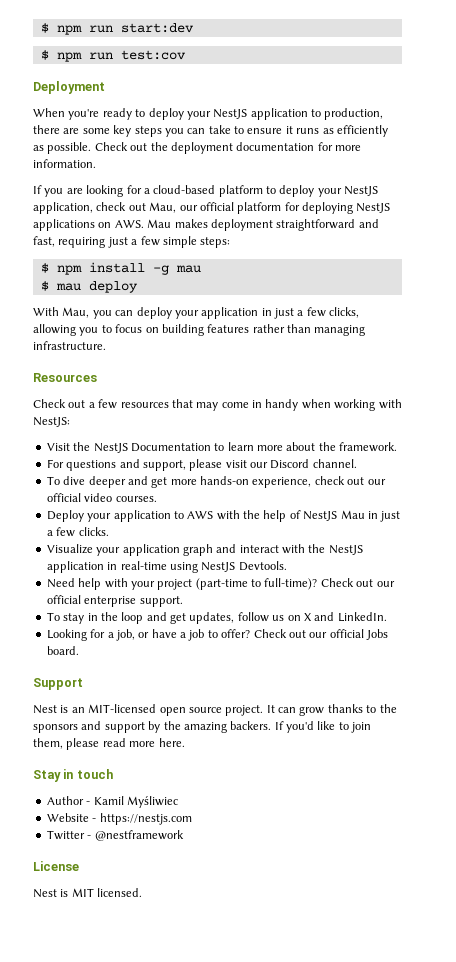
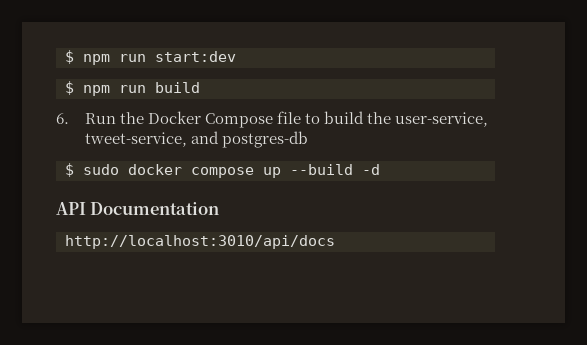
- $ npm run test:cov
- Deployment
- When you're ready to deploy your NestJS application to production, there are some key steps you can take to ensure it runs as efficiently as possible. Check out the deployment documentation for more information.
- If you are looking for a cloud-based platform to deploy your NestJS application, check out Mau, our official platform for deploying NestJS applications on AWS. Mau makes deployment straightforward and fast, requiring just a few simple steps:
- $ npm install -g mau
- $ mau deploy
- With Mau, you can deploy your application in just a few clicks, allowing you to focus on building features rather than managing infrastructure.
- Resources
- Check out a few resources that may come in handy when working with NestJS:
- Visit the NestJS Documentation to learn more about the framework.
- For questions and support, please visit our Discord channel.
- To dive deeper and get more hands-on experience, check out our official video courses.
- Deploy your application to AWS with the help of NestJS Mau in just a few clicks.
- Visualize your application graph and interact with the NestJS application in real-time using NestJS Devtools.
- Need help with your project (part-time to full-time)? Check out our official enterprise support.
- To stay in the loop and get updates, follow us on X and LinkedIn.
- Looking for a job, or have a job to offer? Check out our official Jobs board.
- Support
- Nest is an MIT-licensed open source project. It can grow thanks to the sponsors and support by the amazing backers. If you'd like to join them, please read more here.
- Stay in touch
- Author - Kamil Myśliwiec
- Website - https://nestjs.com
- Twitter - @nestframework
- License
- Nest is MIT licensed.
+ $ npm run build
+ 6. Run the Docker Compose file to build the user-service, tweet-service, and postgres-db
+ $ sudo docker compose up --build -d
+ API Documentation
+ http://localhost:3010/api/docs

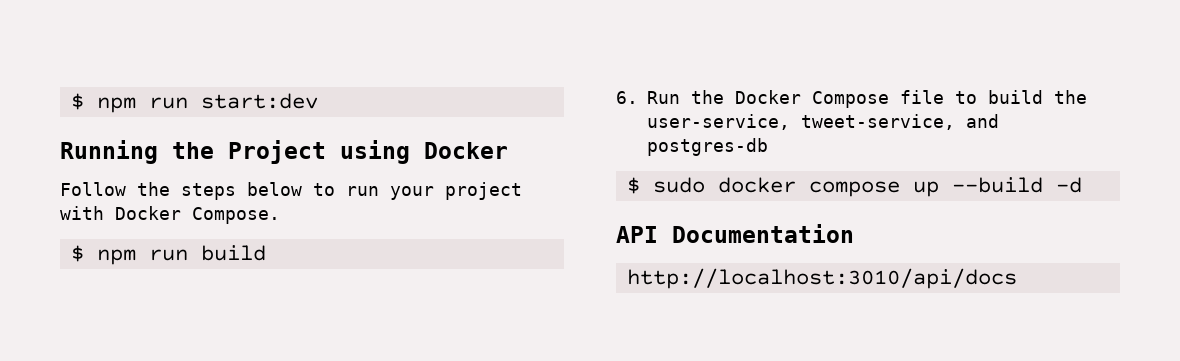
+ Running the Project using Docker
+ Follow the steps below to run your project with Docker Compose.

